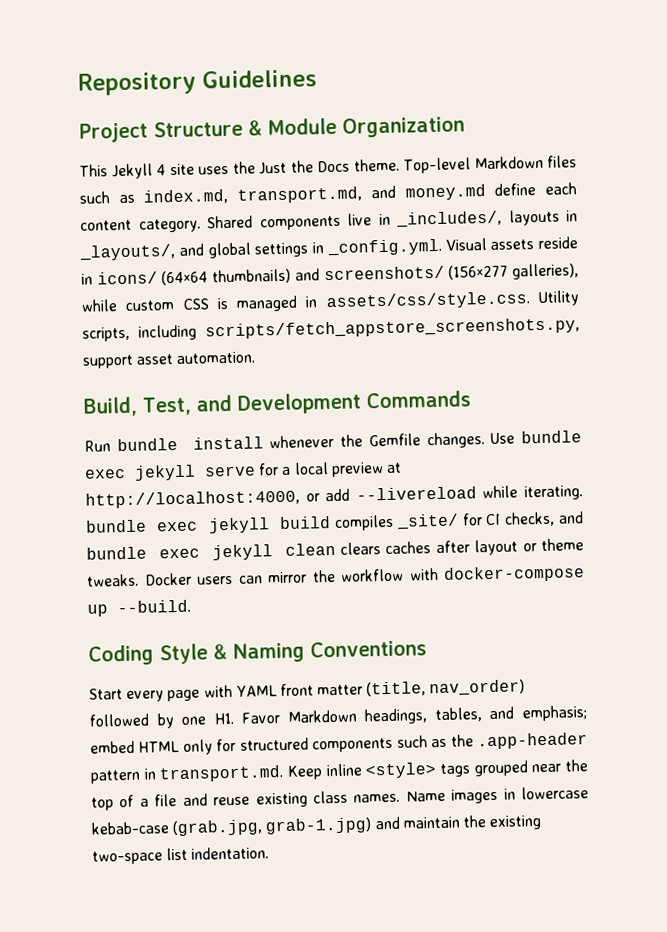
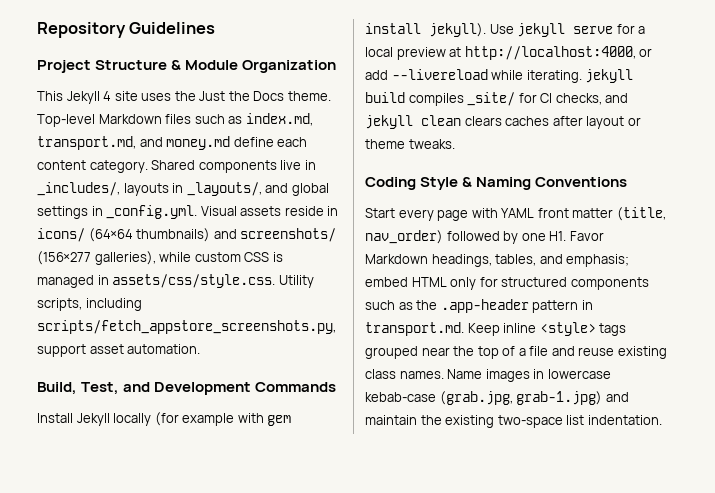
- Run bundle install whenever the Gemfile changes. Use bundle exec jekyll serve for a local preview at http://localhost:4000, or add --livereload while iterating. bundle exec jekyll build compiles _site/ for CI checks, and bundle exec jekyll clean clears caches after layout or theme tweaks. Docker users can mirror the workflow with docker-compose up --build.
+ Install Jekyll locally (for example with gem install jekyll). Use jekyll serve for a local preview at http://localhost:4000, or add --livereload while iterating. jekyll build compiles _site/ for CI checks, and jekyll clean clears caches after layout or theme tweaks.

